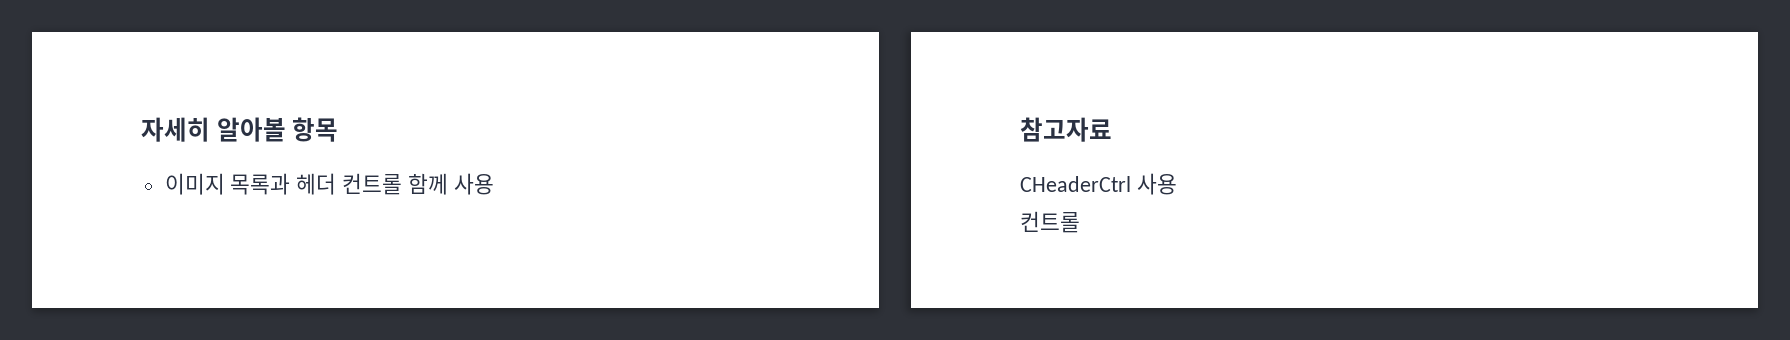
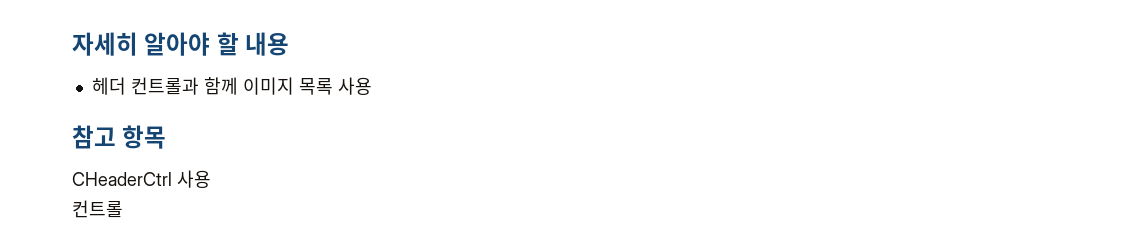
- 자세히 알아볼 항목
- 이미지 목록과 헤더 컨트롤 함께 사용
- 참고자료
+ 자세히 알아야 할 내용
+ 헤더 컨트롤과 함께 이미지 목록 사용
+ 참고 항목

